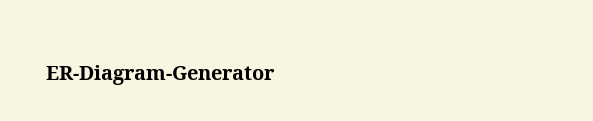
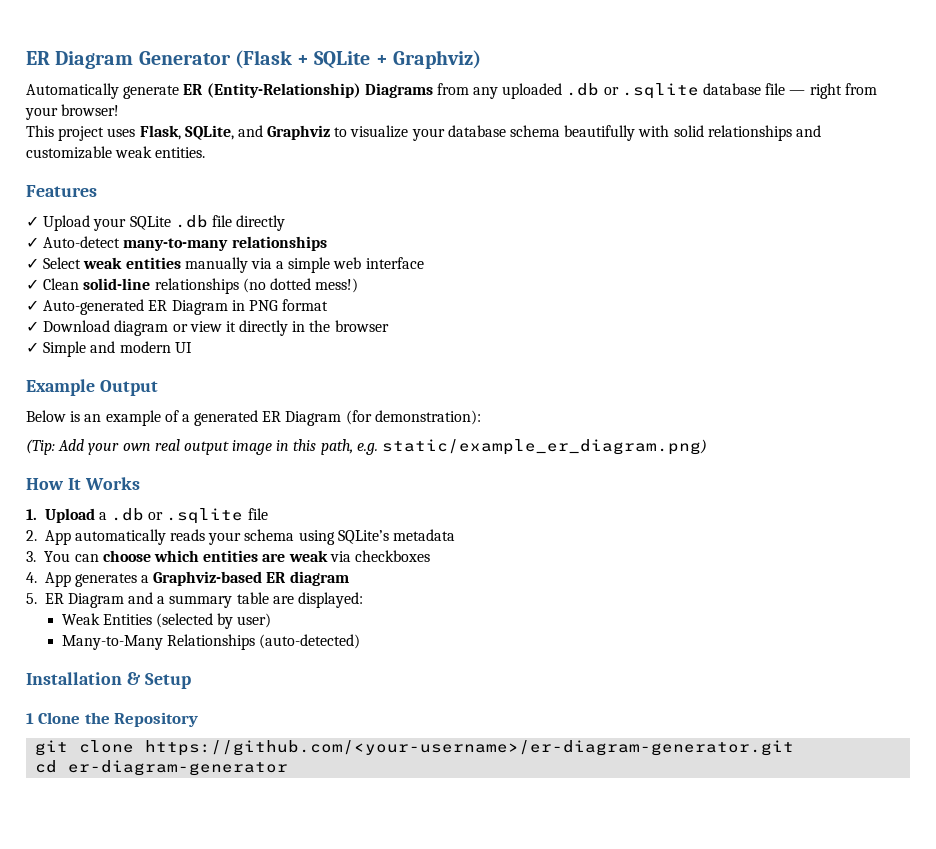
- ER-Diagram-Generator
+ ER Diagram Generator (Flask + SQLite + Graphviz)
+ Automatically generate ER (Entity-Relationship) Diagrams from any uploaded .db or .sqlite database file — right from your browser!
+ This project uses Flask, SQLite, and Graphviz to visualize your database schema beautifully with solid relationships and customizable weak entities.
+ Features
+ ✓ Upload your SQLite .db file directly
+ ✓ Auto-detect many-to-many relationships
+ ✓ Select weak entities manually via a simple web interface
+ ✓ Clean solid-line relationships (no dotted mess!)
+ ✓ Auto-generated ER Diagram in PNG format
+ ✓ Download diagram or view it directly in the browser
+ ✓ Simple and modern UI
+ Example Output
+ Below is an example of a generated ER Diagram (for demonstration):
+ (Tip: Add your own real output image in this path, e.g. static/example_er_diagram.png)
+ How It Works
+ 1. Upload a .db or .sqlite file
+ 2. App automatically reads your schema using SQLite’s metadata
+ 3. You can choose which entities are weak via checkboxes
+ 4. App generates a Graphviz-based ER diagram
+ 5. ER Diagram and a summary table are displayed:
+ Weak Entities (selected by user)
+ Many-to-Many Relationships (auto-detected)
+ Installation & Setup
+ 1 Clone the Repository
+ git clone https://github.com/<your-username>/er-diagram-generator.git
+ cd er-diagram-generator

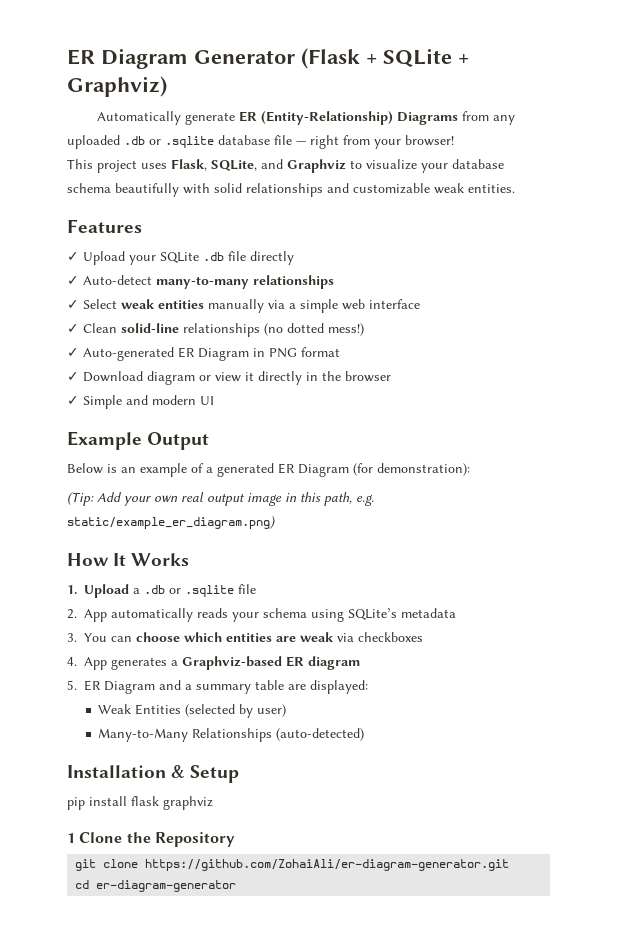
+ pip install flask graphviz
- git clone https://github.com/<your-username>/er-diagram-generator.git
+ git clone https://github.com/ZohaiAli/er-diagram-generator.git

